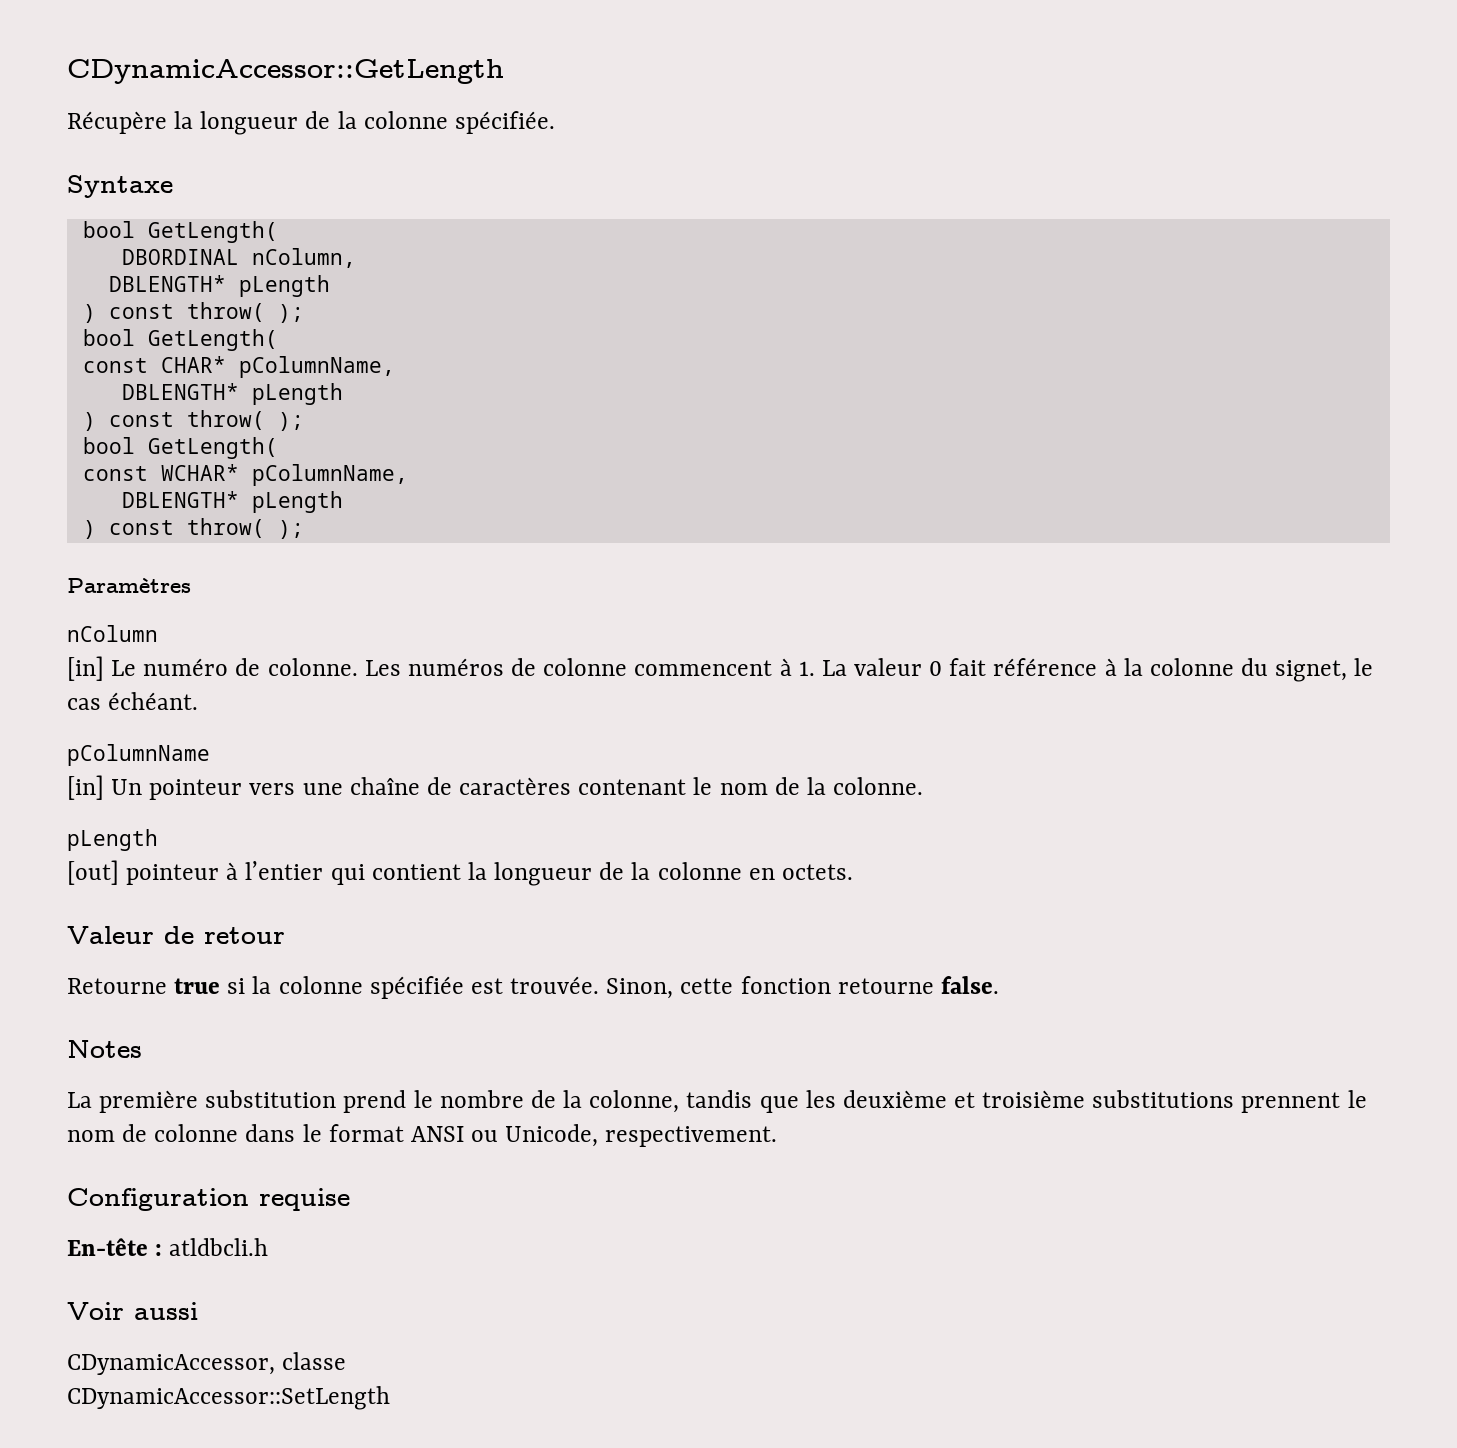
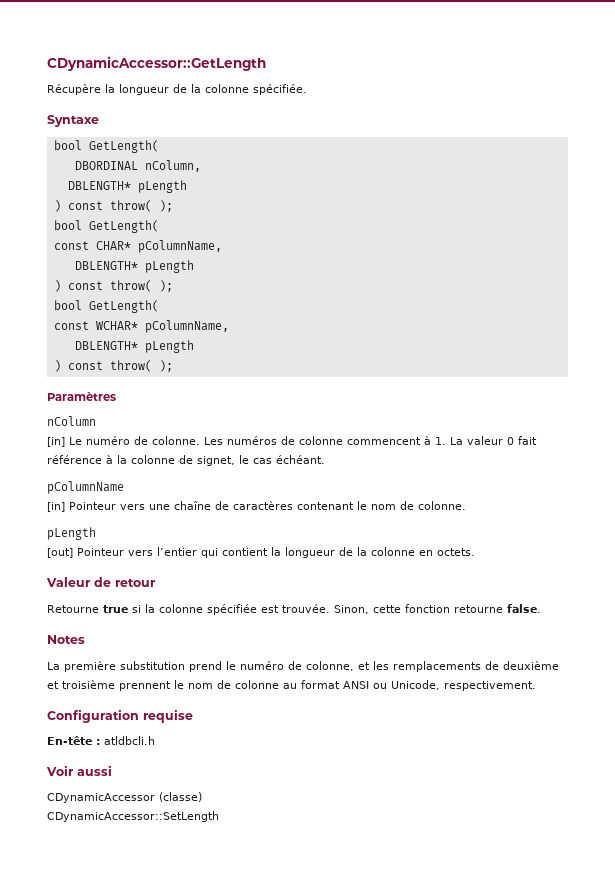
- Les numéros de colonne commencent à 1. La valeur 0 fait référence à la colonne du signet, le cas échéant.
+ Les numéros de colonne commencent à 1. La valeur 0 fait référence à la colonne de signet, le cas échéant.
- [in] Un pointeur vers une chaîne de caractères contenant le nom de la colonne.
+ [in] Pointeur vers une chaîne de caractères contenant le nom de colonne.
- [out] pointeur à l’entier qui contient la longueur de la colonne en octets.
+ [out] Pointeur vers l’entier qui contient la longueur de la colonne en octets.
- La première substitution prend le nombre de la colonne, tandis que les deuxième et troisième substitutions prennent le nom de colonne dans le format ANSI ou Unicode, respectivement.
+ La première substitution prend le numéro de colonne, et les remplacements de deuxième et troisième prennent le nom de colonne au format ANSI ou Unicode, respectivement.
- CDynamicAccessor, classe
+ CDynamicAccessor (classe)

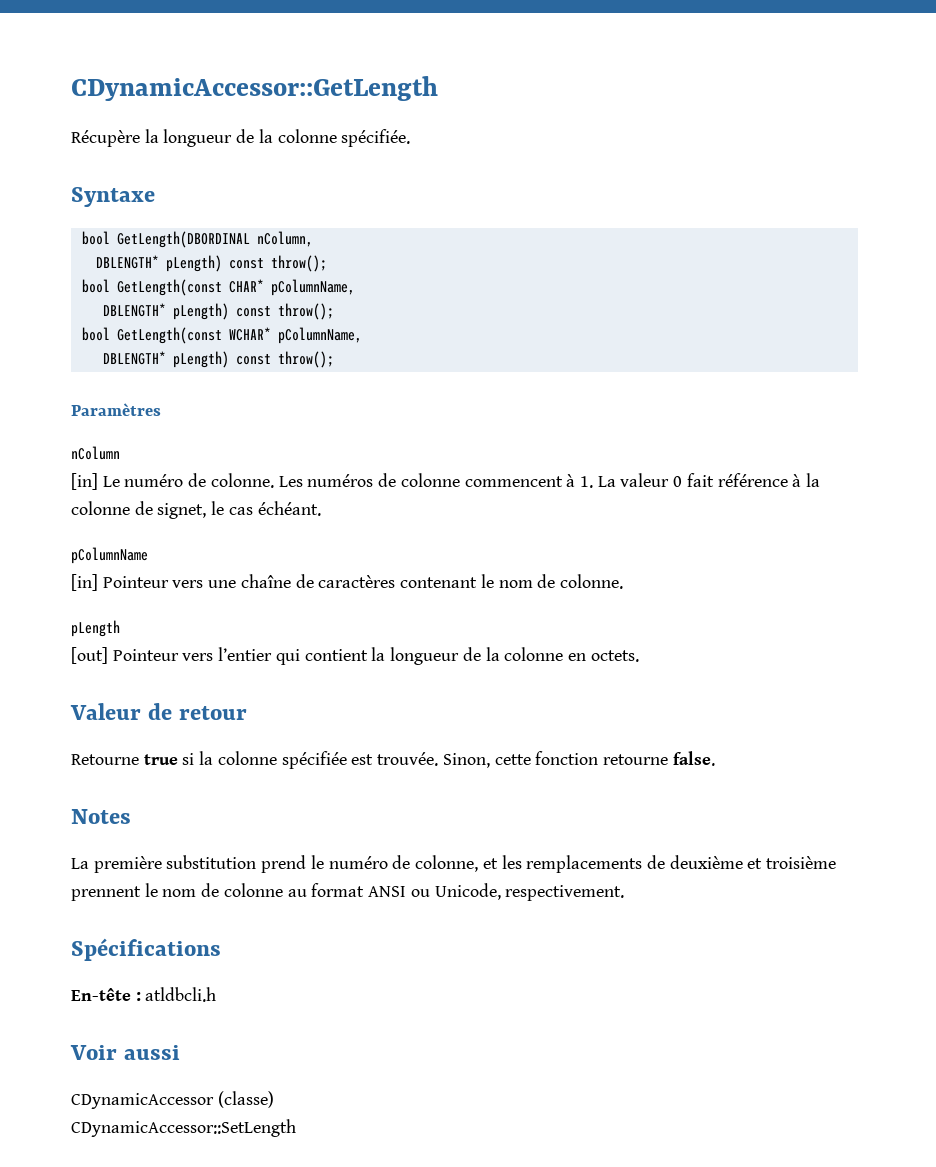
  Syntaxe
- bool GetLength(
- DBORDINAL nColumn,
- DBLENGTH* pLength
- ) const throw( );
- bool GetLength(
- const CHAR* pColumnName,
- DBLENGTH* pLength
- ) const throw( );
- bool GetLength(
- const WCHAR* pColumnName,
- DBLENGTH* pLength
- ) const throw( );
+ bool GetLength(DBORDINAL nColumn,
+ DBLENGTH* pLength) const throw();
+ bool GetLength(const CHAR* pColumnName,
+ DBLENGTH* pLength) const throw();
+ bool GetLength(const WCHAR* pColumnName,
+ DBLENGTH* pLength) const throw();
- Configuration requise
+ Spécifications

